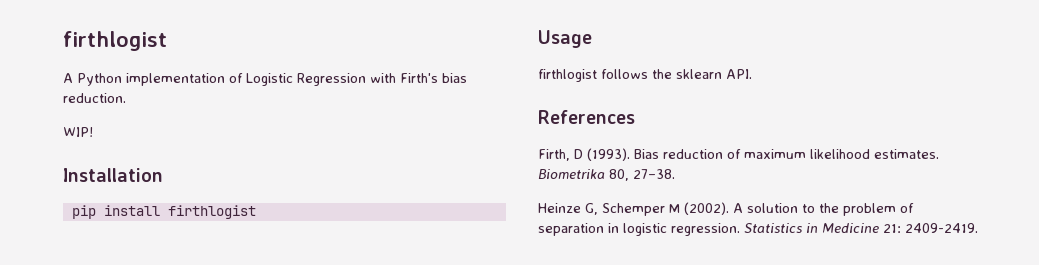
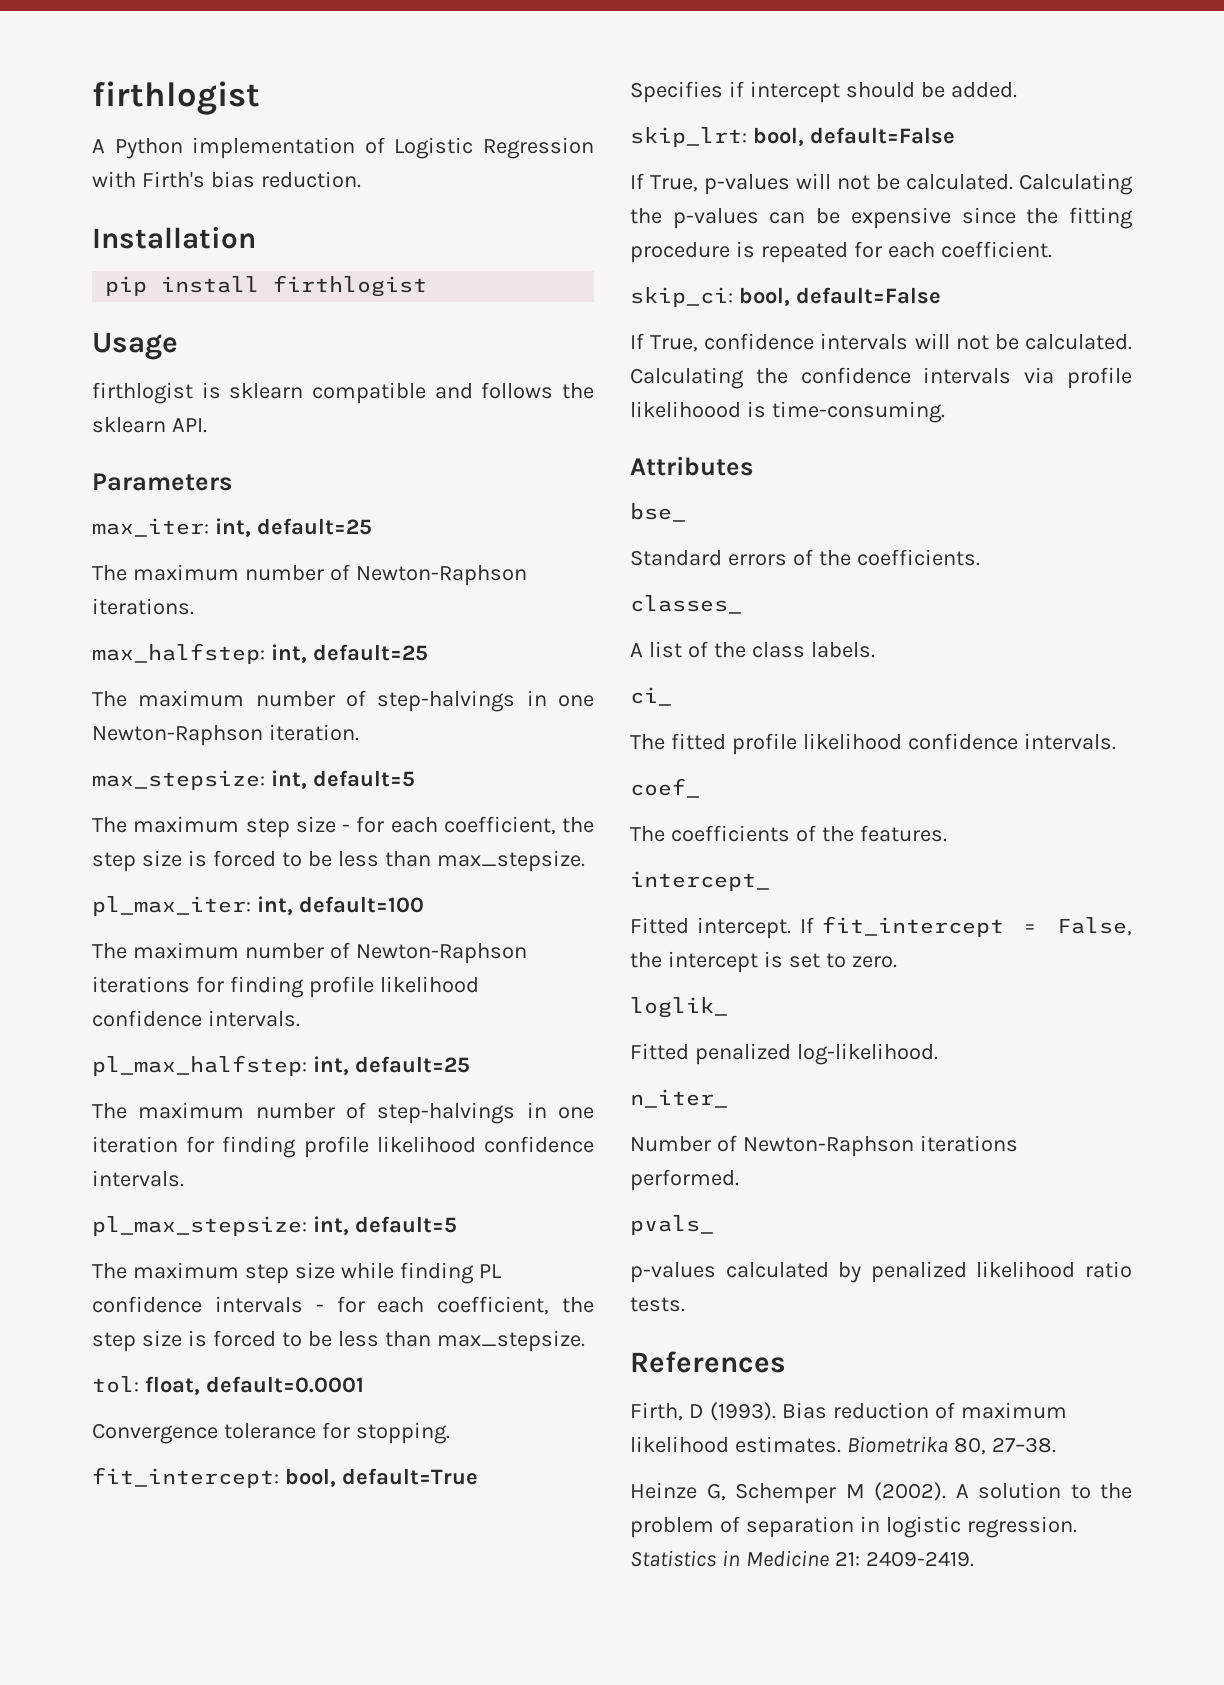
- WIP!
- firthlogist follows the sklearn API.
+ firthlogist is sklearn compatible and follows the sklearn API.
+ Parameters
+ max_iter: int, default=25
+ The maximum number of Newton-Raphson iterations.
+ max_halfstep: int, default=25
+ The maximum number of step-halvings in one Newton-Raphson iteration.
+ max_stepsize: int, default=5
+ The maximum step size - for each coefficient, the step size is forced to be less than max_stepsize.
+ pl_max_iter: int, default=100
+ The maximum number of Newton-Raphson iterations for finding profile likelihood confidence intervals.
+ pl_max_halfstep: int, default=25
+ The maximum number of step-halvings in one iteration for finding profile likelihood confidence intervals.
+ pl_max_stepsize: int, default=5
+ The maximum step size while finding PL confidence intervals - for each coefficient, the step size is forced to be less than max_stepsize.
+ tol: float, default=0.0001
+ Convergence tolerance for stopping.
+ fit_intercept: bool, default=True
+ Specifies if intercept should be added.
+ skip_lrt: bool, default=False
+ If True, p-values will not be calculated. Calculating the p-values can be expensive since the fitting procedure is repeated for each coefficient.
+ skip_ci: bool, default=False
+ If True, confidence intervals will not be calculated. Calculating the confidence intervals via profile likelihoood is time-consuming.
+ Attributes
+ bse_
+ Standard errors of the coefficients.
+ classes_
+ A list of the class labels.
+ ci_
+ The fitted profile likelihood confidence intervals.
+ coef_
+ The coefficients of the features.
+ intercept_
+ Fitted intercept. If fit_intercept = False, the intercept is set to zero.
+ loglik_
+ Fitted penalized log-likelihood.
+ n_iter_
+ Number of Newton-Raphson iterations performed.
+ pvals_
+ p-values calculated by penalized likelihood ratio tests.

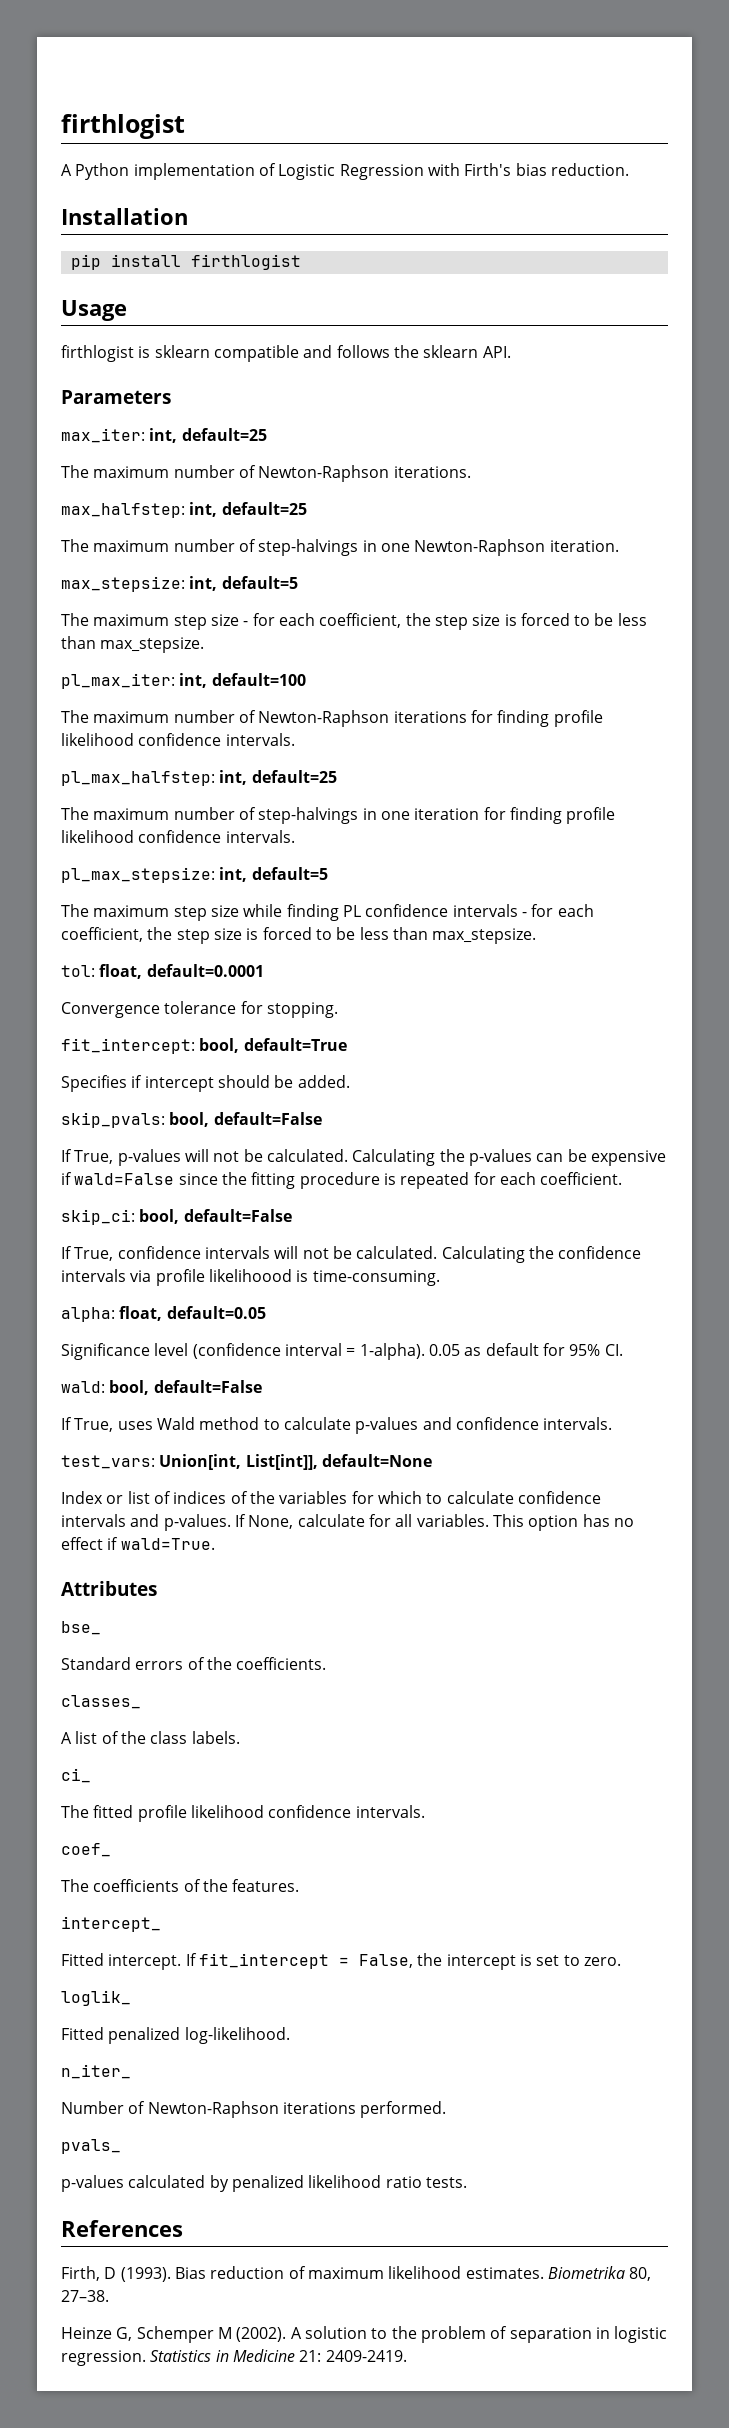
- skip_lrt: bool, default=False
+ skip_pvals: bool, default=False
- Calculating the p-values can be expensive since the fitting procedure is repeated for each coefficient.
+ Calculating the p-values can be expensive if wald=False since the fitting procedure is repeated for each coefficient.
+ alpha: float, default=0.05
+ Significance level (confidence interval = 1-alpha). 0.05 as default for 95% CI.
+ wald: bool, default=False
+ If True, uses Wald method to calculate p-values and confidence intervals.
+ test_vars: Union[int, List[int]], default=None
+ Index or list of indices of the variables for which to calculate confidence intervals and p-values. If None, calculate for all variables. This option has no effect if wald=True.

